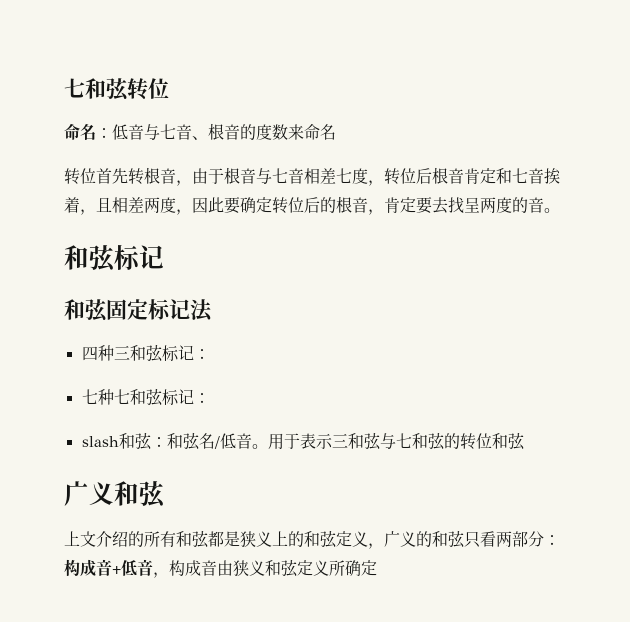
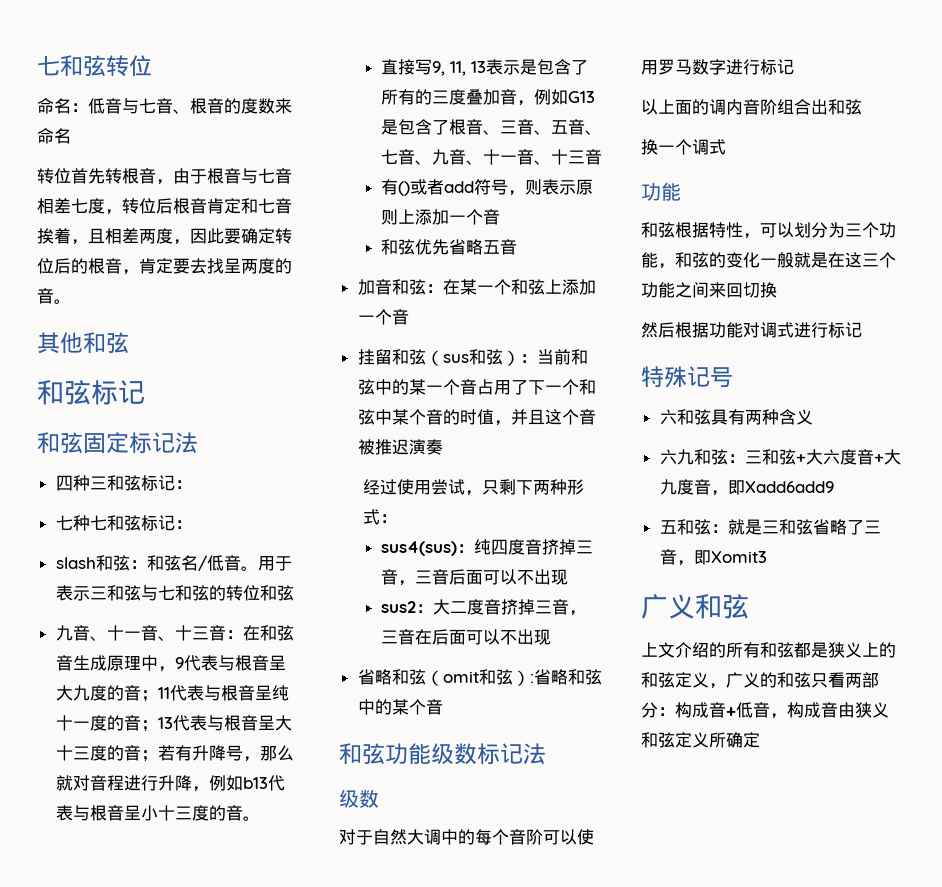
+ 其他和弦
+ 九音、十一音、十三音：在和弦音生成原理中，9代表与根音呈大九度的音；11代表与根音呈纯十一度的音；13代表与根音呈大十三度的音；若有升降号，那么就对音程进行升降，例如b13代表与根音呈小十三度的音。
+ 直接写9, 11, 13表示是包含了所有的三度叠加音，例如G13是包含了根音、三音、五音、七音、九音、十一音、十三音
+ 有()或者add符号，则表示原则上添加一个音
+ 和弦优先省略五音
+ 加音和弦：在某一个和弦上添加一个音
+ 挂留和弦（sus和弦）：当前和弦中的某一个音占用了下一个和弦中某个音的时值，并且这个音被推迟演奏
+ 经过使用尝试，只剩下两种形式：
+ sus4(sus)：纯四度音挤掉三音，三音后面可以不出现
+ sus2：大二度音挤掉三音，三音在后面可以不出现
+ 省略和弦（omit和弦）:省略和弦中的某个音
+ 和弦功能级数标记法
+ 级数
+ 对于自然大调中的每个音阶可以使用罗马数字进行标记
+ 以上面的调内音阶组合出和弦
+ 换一个调式
+ 功能
+ 和弦根据特性，可以划分为三个功能，和弦的变化一般就是在这三个功能之间来回切换
+ 然后根据功能对调式进行标记
+ 特殊记号
+ 六和弦具有两种含义
+ 六九和弦：三和弦+大六度音+大九度音，即Xadd6add9
+ 五和弦：就是三和弦省略了三音，即Xomit3

